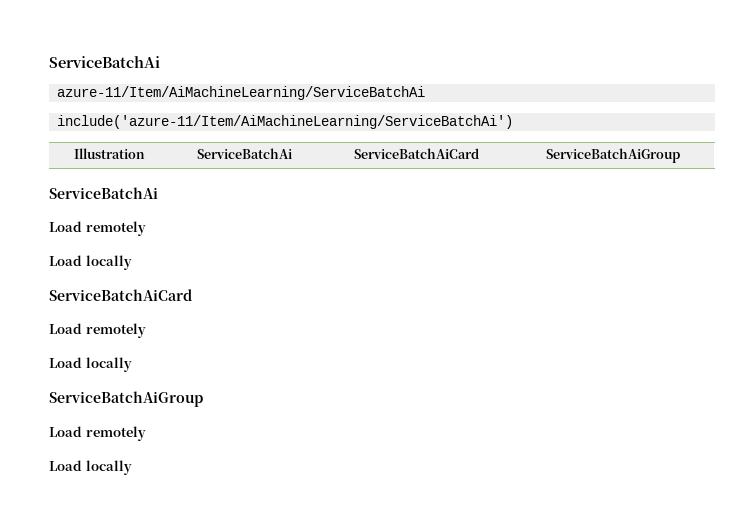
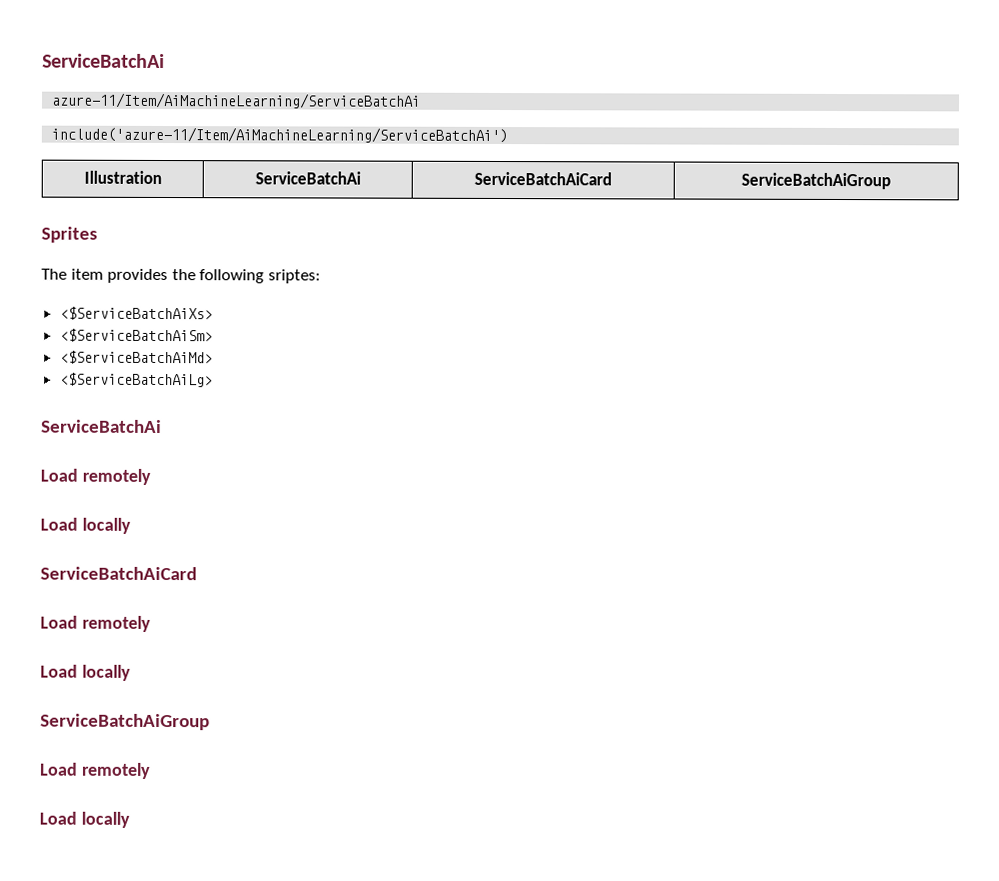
+ Sprites
+ The item provides the following sriptes:
+ <$ServiceBatchAiXs>
+ <$ServiceBatchAiSm>
+ <$ServiceBatchAiMd>
+ <$ServiceBatchAiLg>

